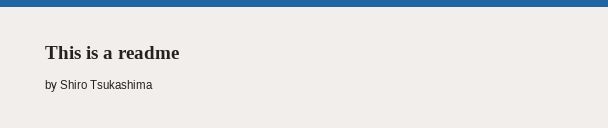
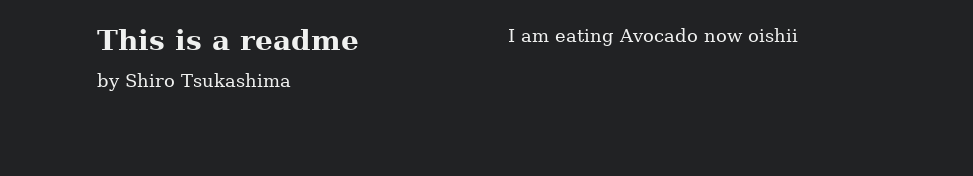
+ I am eating Avocado now oishii

